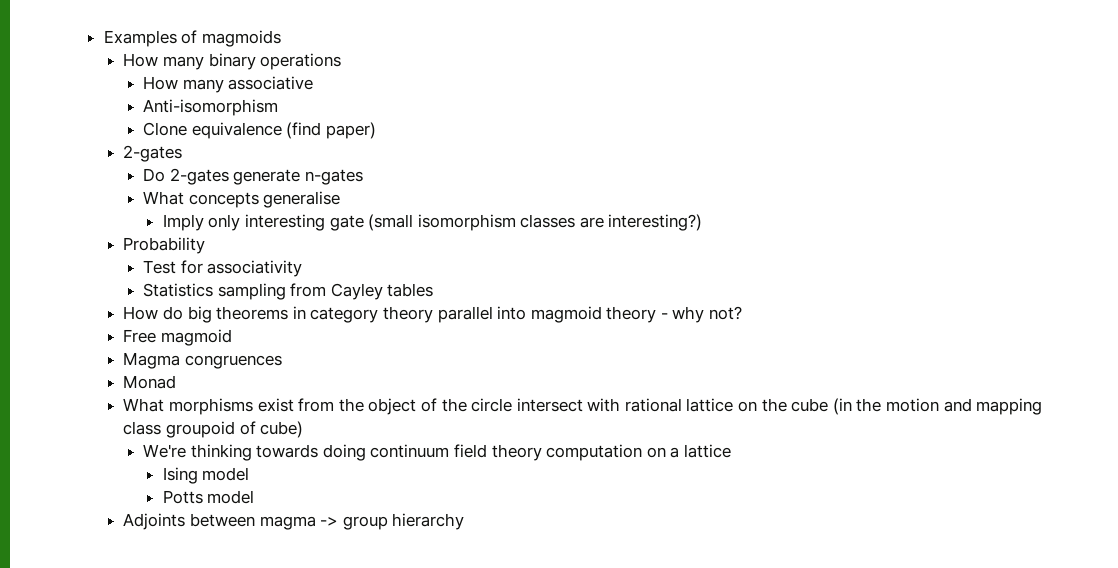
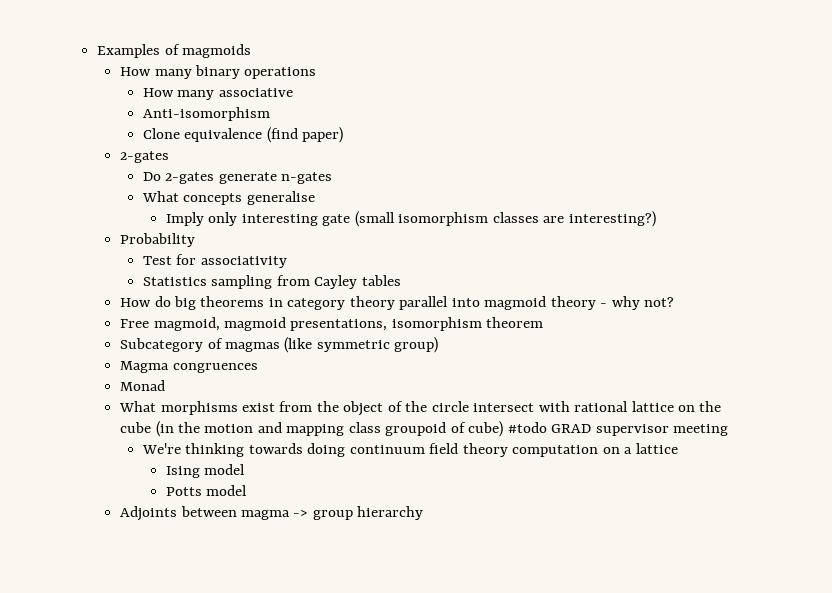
- Free magmoid
+ Free magmoid, magmoid presentations, isomorphism theorem
+ Subcategory of magmas (like symmetric group)
- What morphisms exist from the object of the circle intersect with rational lattice on the cube (in the motion and mapping class groupoid of cube)
+ What morphisms exist from the object of the circle intersect with rational lattice on the cube (in the motion and mapping class groupoid of cube) #todo GRAD supervisor meeting

